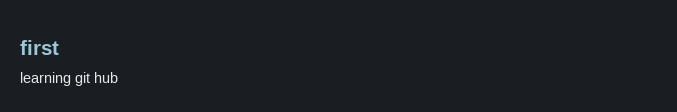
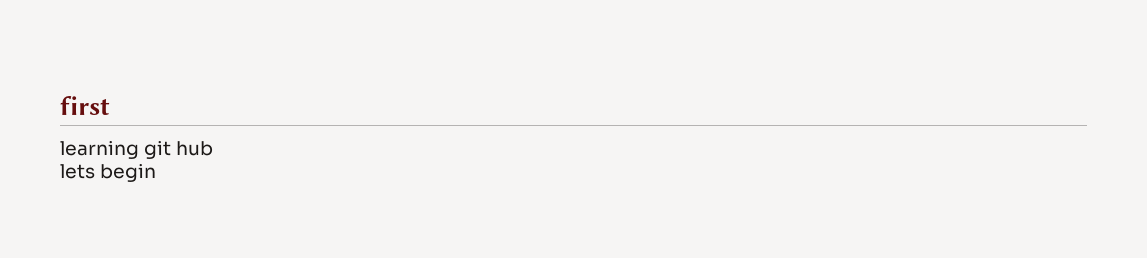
+ lets begin

